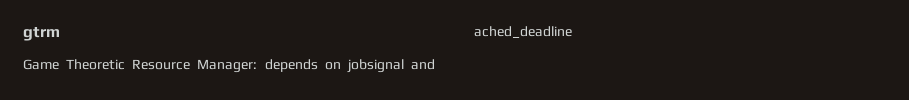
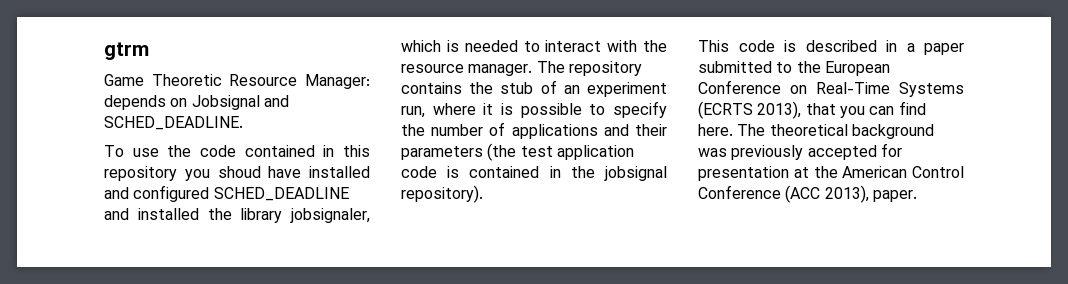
- Game Theoretic Resource Manager: depends on jobsignal and ached_deadline
+ Game Theoretic Resource Manager: depends on Jobsignal and SCHED_DEADLINE.
+ To use the code contained in this repository you shoud have installed and configured SCHED_DEADLINE and installed the library jobsignaler, which is needed to interact with the resource manager. The repository contains the stub of an experiment run, where it is possible to specify the number of applications and their parameters (the test application code is contained in the jobsignal repository).
+ This code is described in a paper submitted to the European Conference on Real-Time Systems (ECRTS 2013), that you can find here. The theoretical background was previously accepted for presentation at the American Control Conference (ACC 2013), paper.

